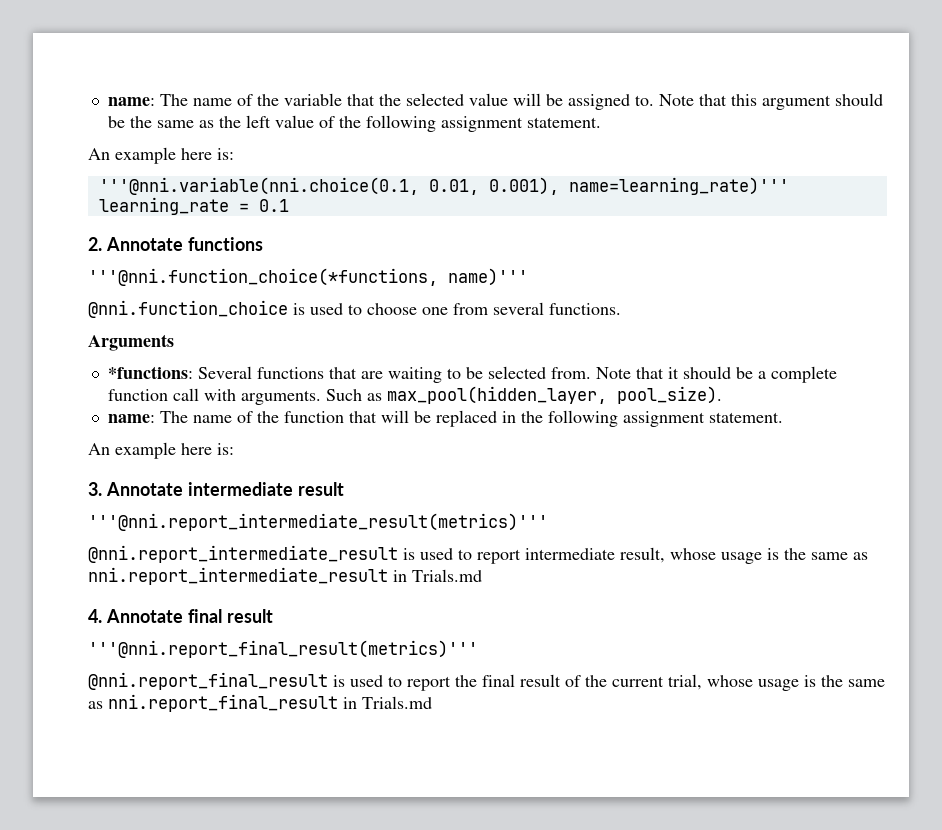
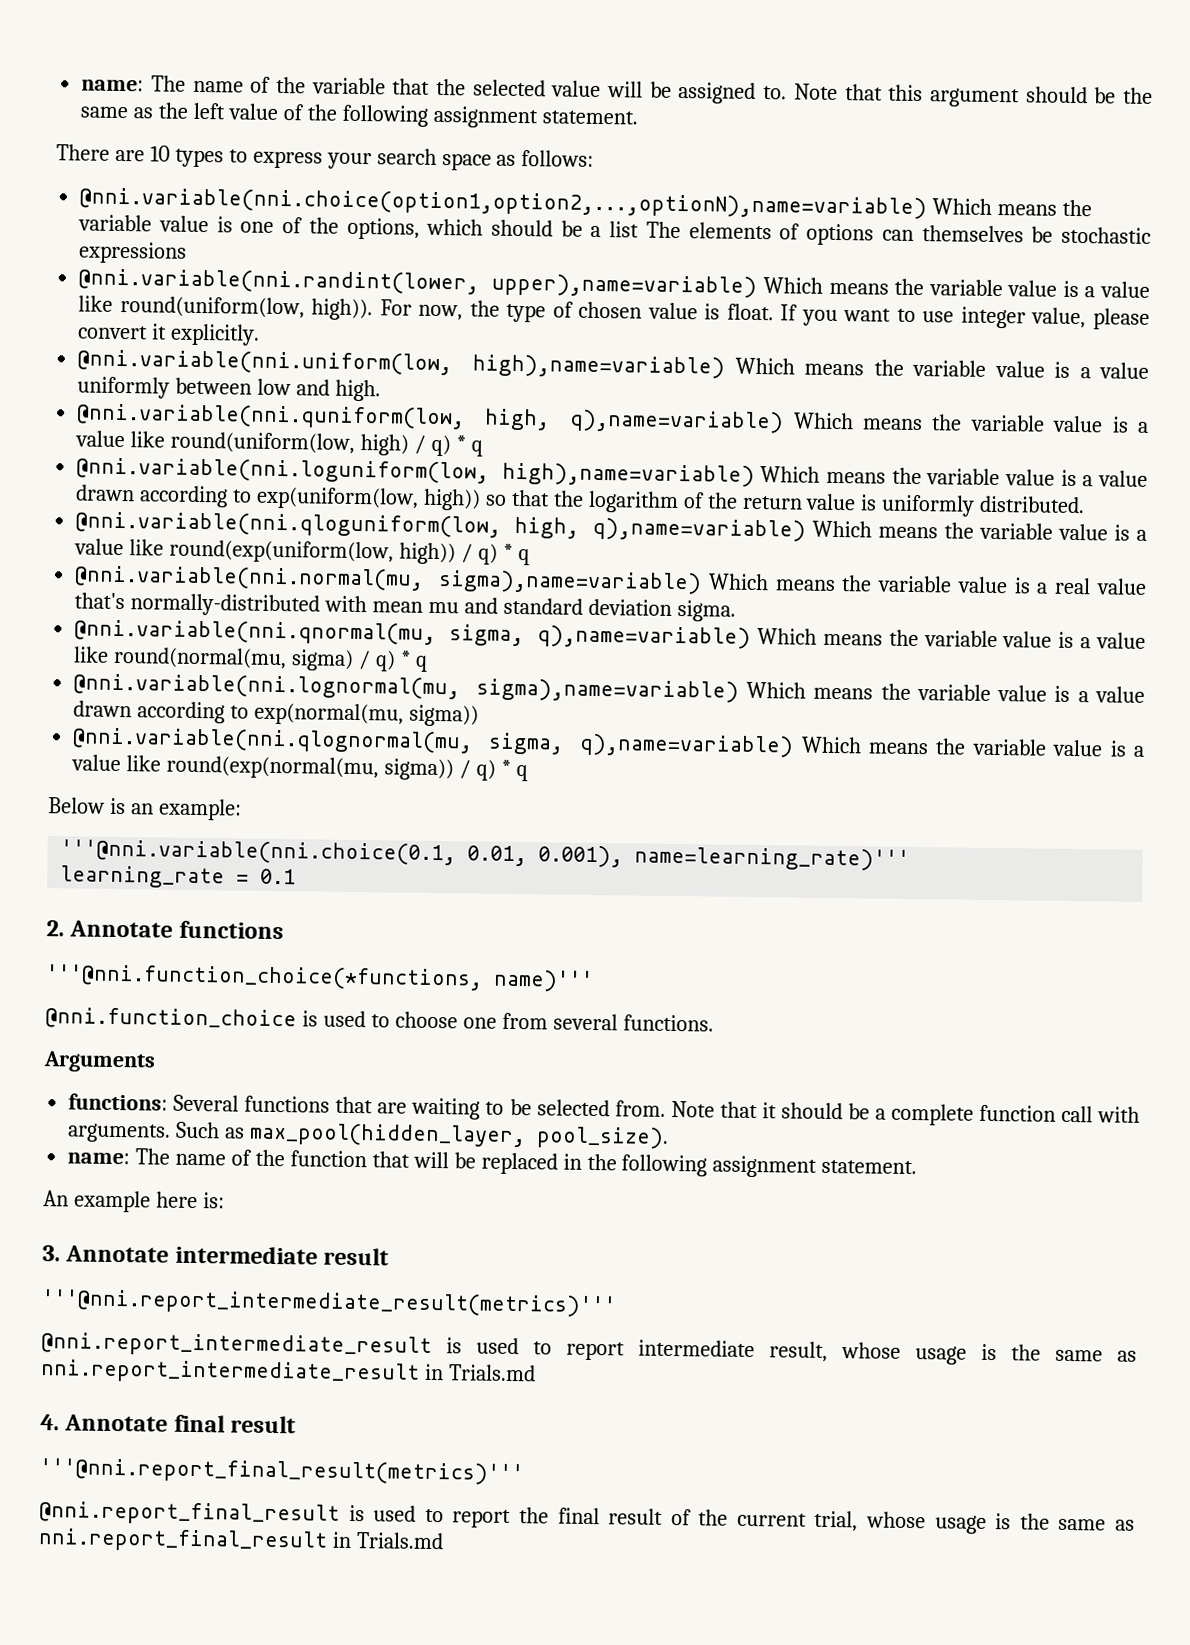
  Note that this argument should be the same as the left value of the following assignment statement.
- An example here is:
+ There are 10 types to express your search space as follows:
+ @nni.variable(nni.choice(option1,option2,...,optionN),name=variable) Which means the variable value is one of the options, which should be a list The elements of options can themselves be stochastic expressions
+ @nni.variable(nni.randint(lower, upper),name=variable) Which means the variable value is a value like round(uniform(low, high)). For now, the type of chosen value is float. If you want to use integer value, please convert it explicitly.
+ @nni.variable(nni.uniform(low, high),name=variable) Which means the variable value is a value uniformly between low and high.
+ @nni.variable(nni.quniform(low, high, q),name=variable) Which means the variable value is a value like round(uniform(low, high) / q) * q
+ @nni.variable(nni.loguniform(low, high),name=variable) Which means the variable value is a value drawn according to exp(uniform(low, high)) so that the logarithm of the return value is uniformly distributed.
+ @nni.variable(nni.qloguniform(low, high, q),name=variable) Which means the variable value is a value like round(exp(uniform(low, high)) / q) * q
+ @nni.variable(nni.normal(mu, sigma),name=variable) Which means the variable value is a real value that's normally-distributed with mean mu and standard deviation sigma.
+ @nni.variable(nni.qnormal(mu, sigma, q),name=variable) Which means the variable value is a value like round(normal(mu, sigma) / q) * q
+ @nni.variable(nni.lognormal(mu, sigma),name=variable) Which means the variable value is a value drawn according to exp(normal(mu, sigma))
+ @nni.variable(nni.qlognormal(mu, sigma, q),name=variable) Which means the variable value is a value like round(exp(normal(mu, sigma)) / q) * q
+ Below is an example:
- *functions: Several functions that are waiting to be selected from.
+ functions: Several functions that are waiting to be selected from.

